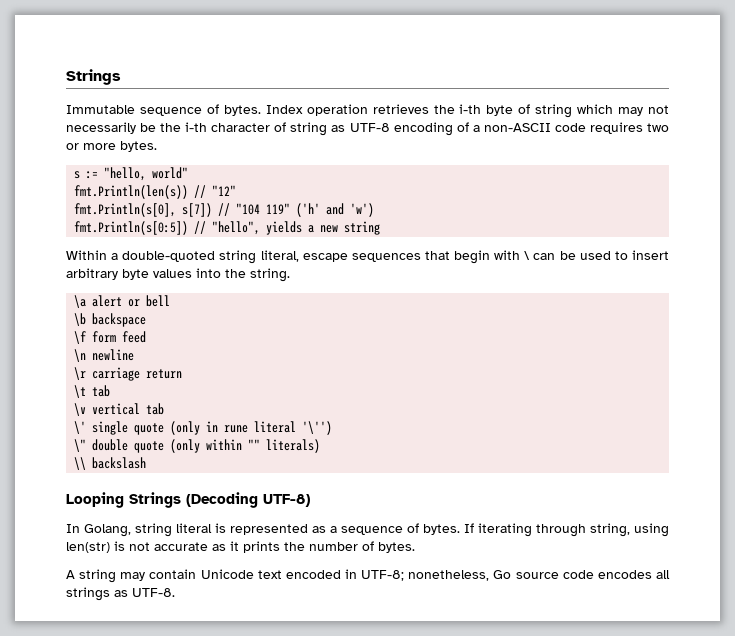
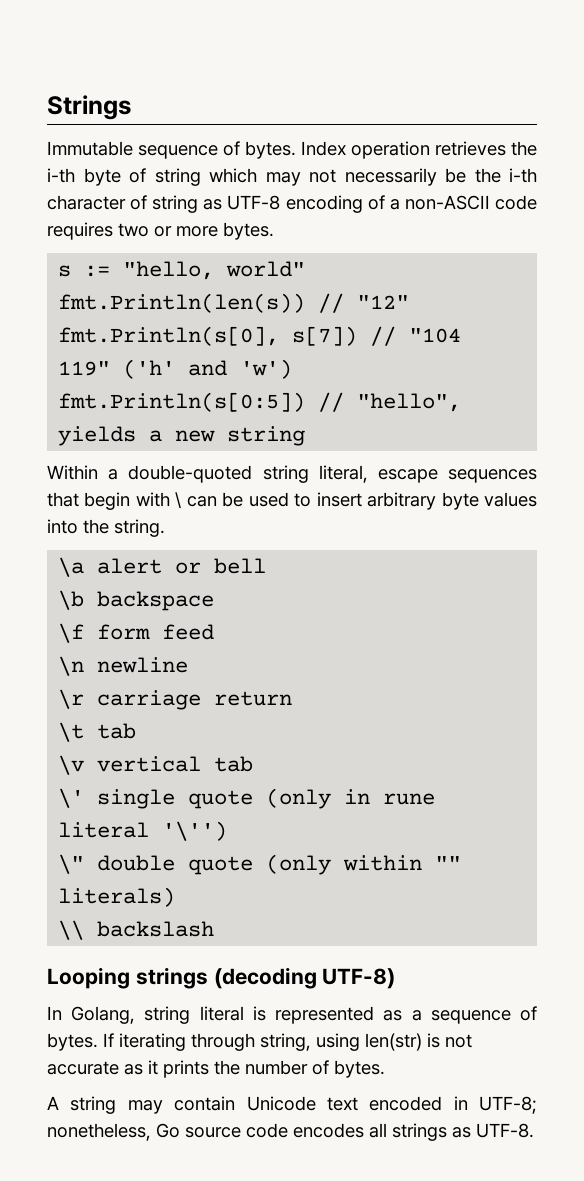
- Looping Strings (Decoding UTF-8)
+ Looping strings (decoding UTF-8)

